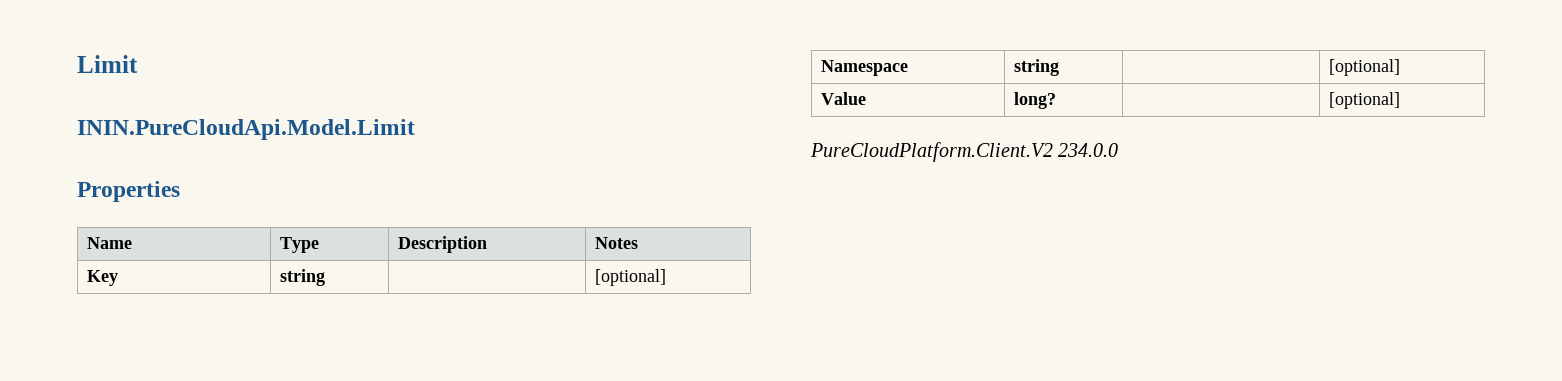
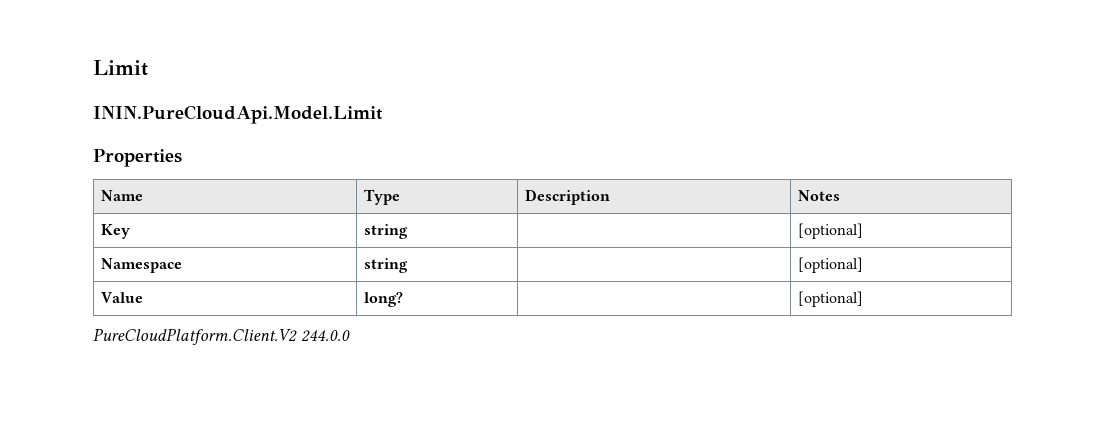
- PureCloudPlatform.Client.V2 234.0.0
+ PureCloudPlatform.Client.V2 244.0.0

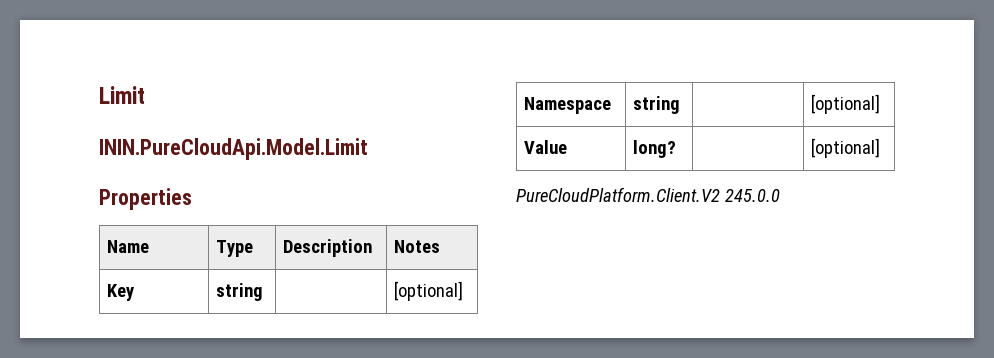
- PureCloudPlatform.Client.V2 244.0.0
+ PureCloudPlatform.Client.V2 245.0.0

